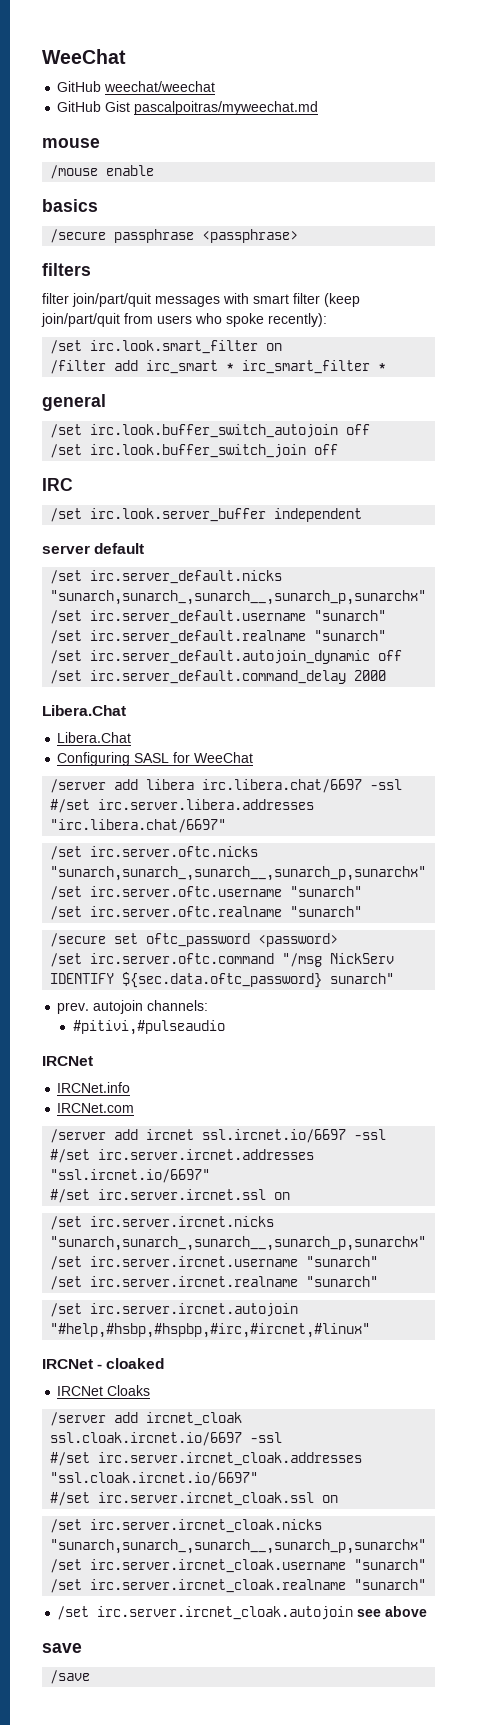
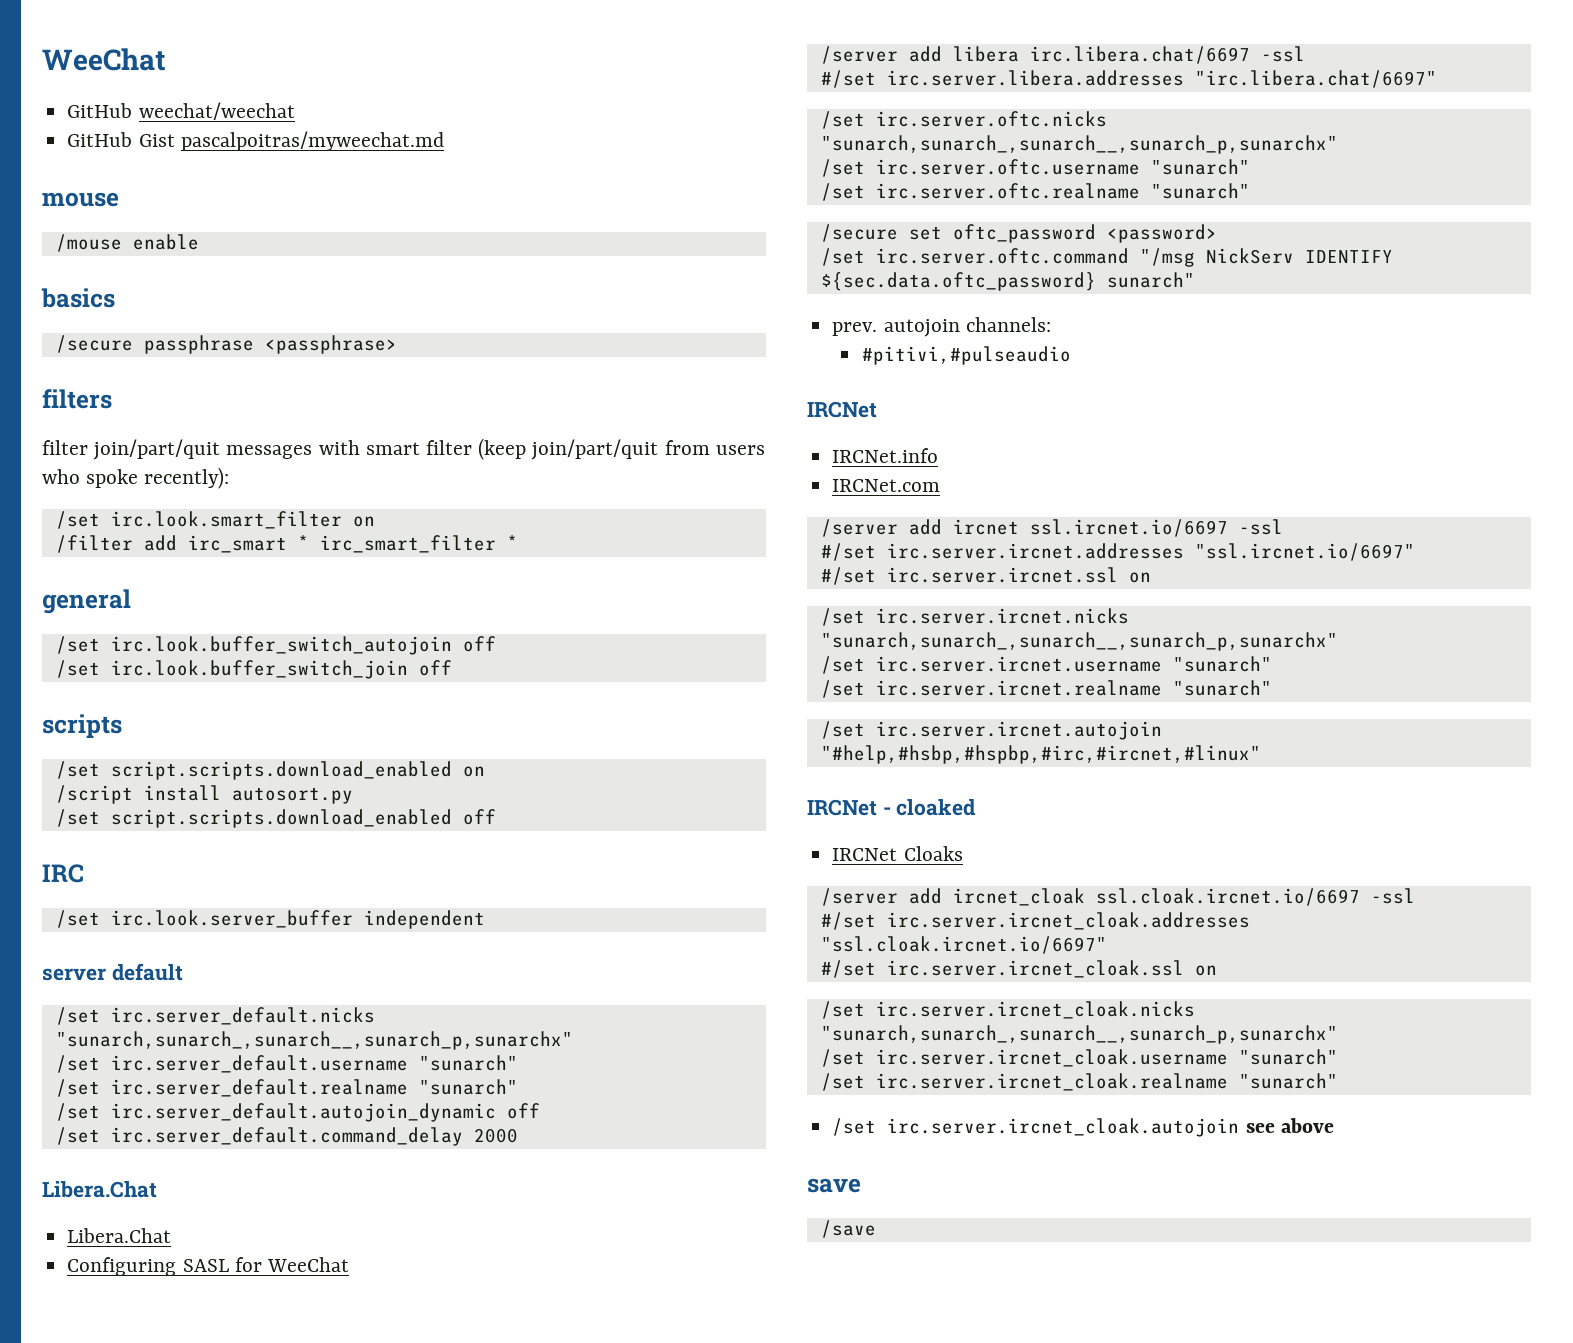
+ scripts
+ /set script.scripts.download_enabled on
+ /script install autosort.py
+ /set script.scripts.download_enabled off

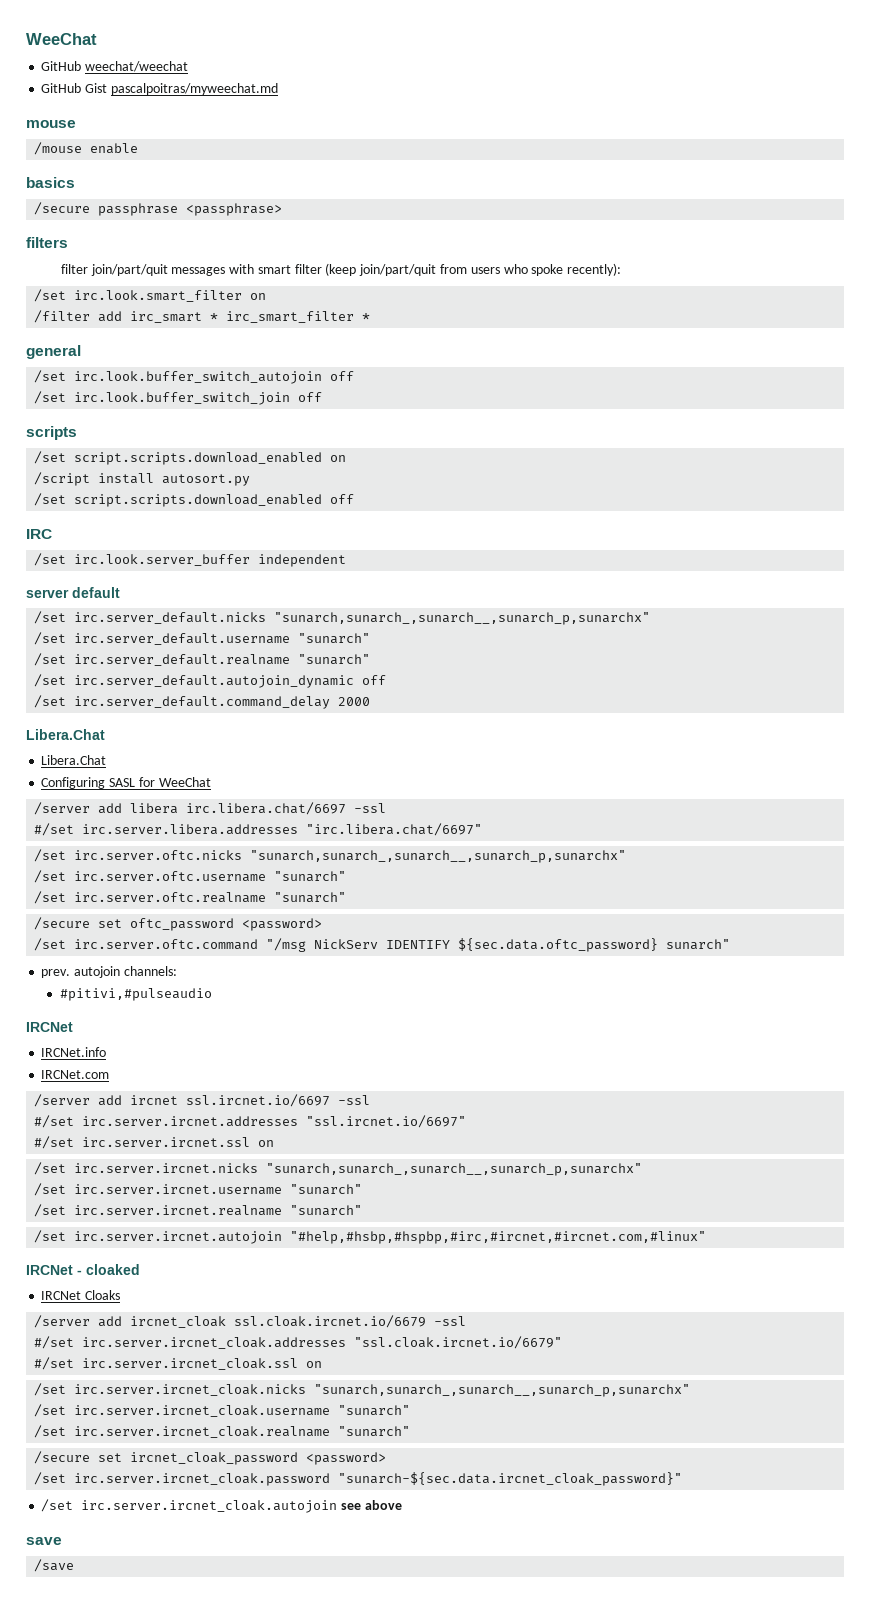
- /set irc.server.ircnet.autojoin "#help,#hsbp,#hspbp,#irc,#ircnet,#linux"
+ /set irc.server.ircnet.autojoin "#help,#hsbp,#hspbp,#irc,#ircnet,#ircnet.com,#linux"
- /server add ircnet_cloak ssl.cloak.ircnet.io/6697 -ssl
+ /server add ircnet_cloak ssl.cloak.ircnet.io/6679 -ssl
- #/set irc.server.ircnet_cloak.addresses "ssl.cloak.ircnet.io/6697"
+ #/set irc.server.ircnet_cloak.addresses "ssl.cloak.ircnet.io/6679"
+ /secure set ircnet_cloak_password <password>
+ /set irc.server.ircnet_cloak.password "sunarch-${sec.data.ircnet_cloak_password}"

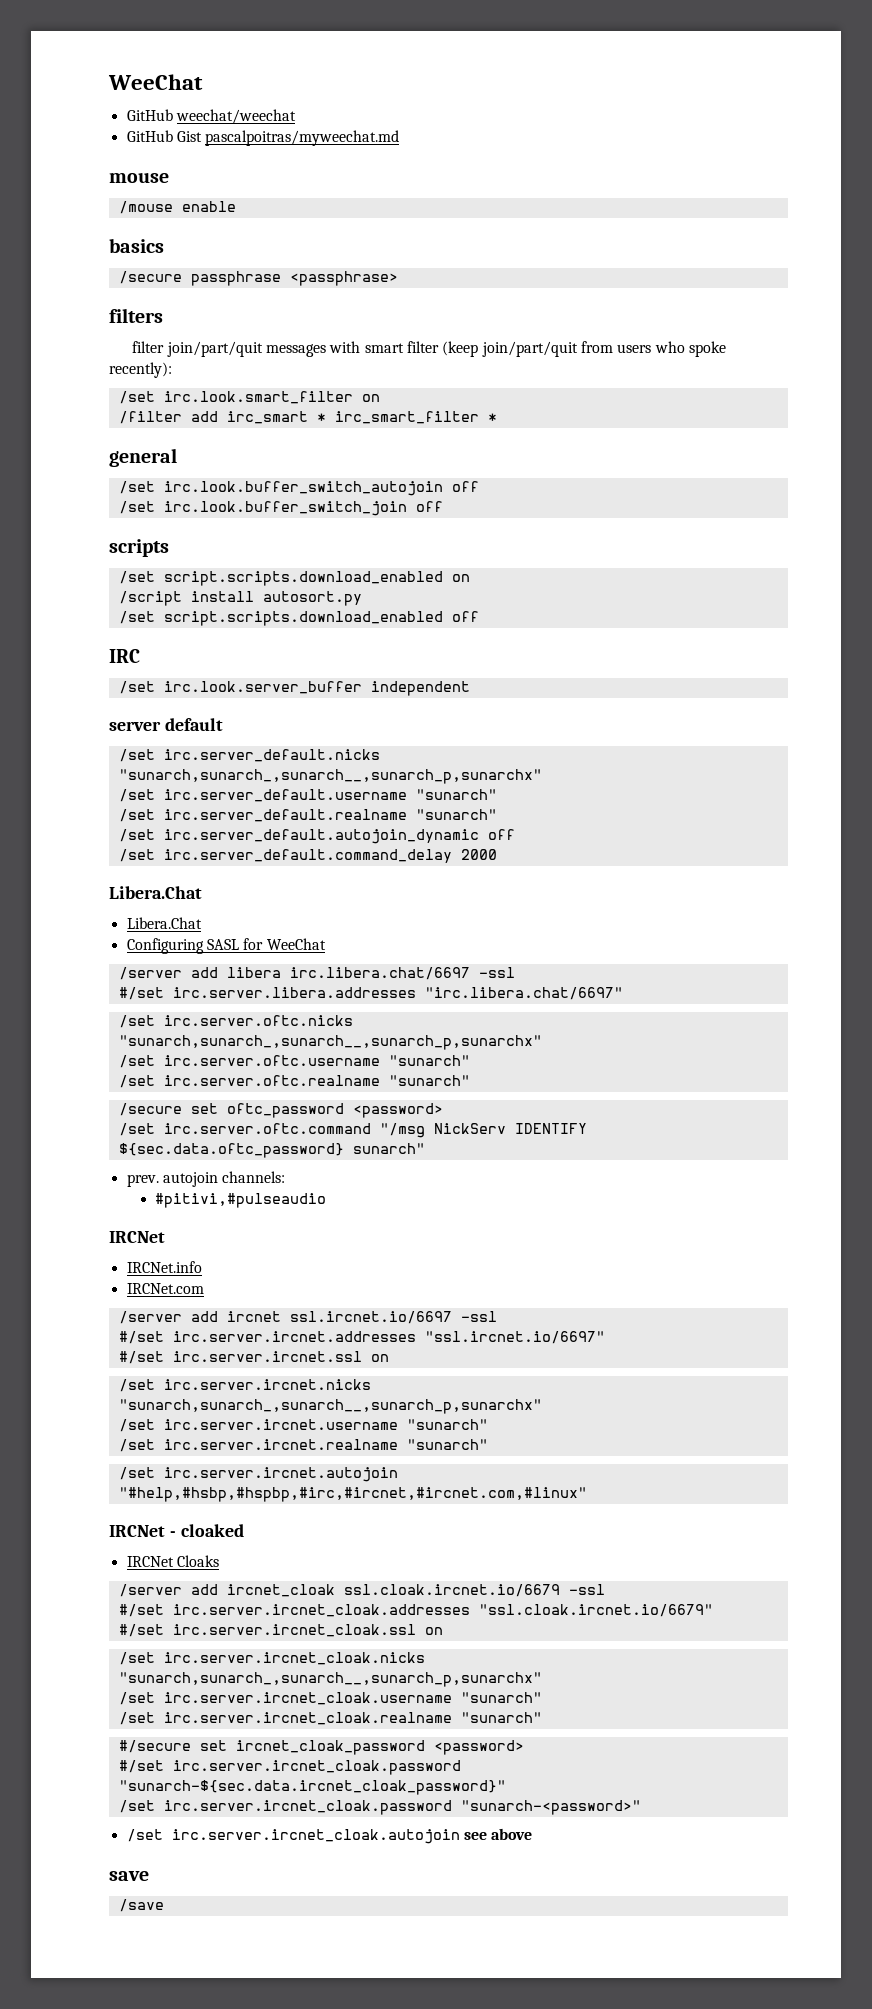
- /secure set ircnet_cloak_password <password>
+ #/secure set ircnet_cloak_password <password>
+ #/set irc.server.ircnet_cloak.password "sunarch-${sec.data.ircnet_cloak_password}"
- /set irc.server.ircnet_cloak.password "sunarch-${sec.data.ircnet_cloak_password}"
+ /set irc.server.ircnet_cloak.password "sunarch-<password>"

